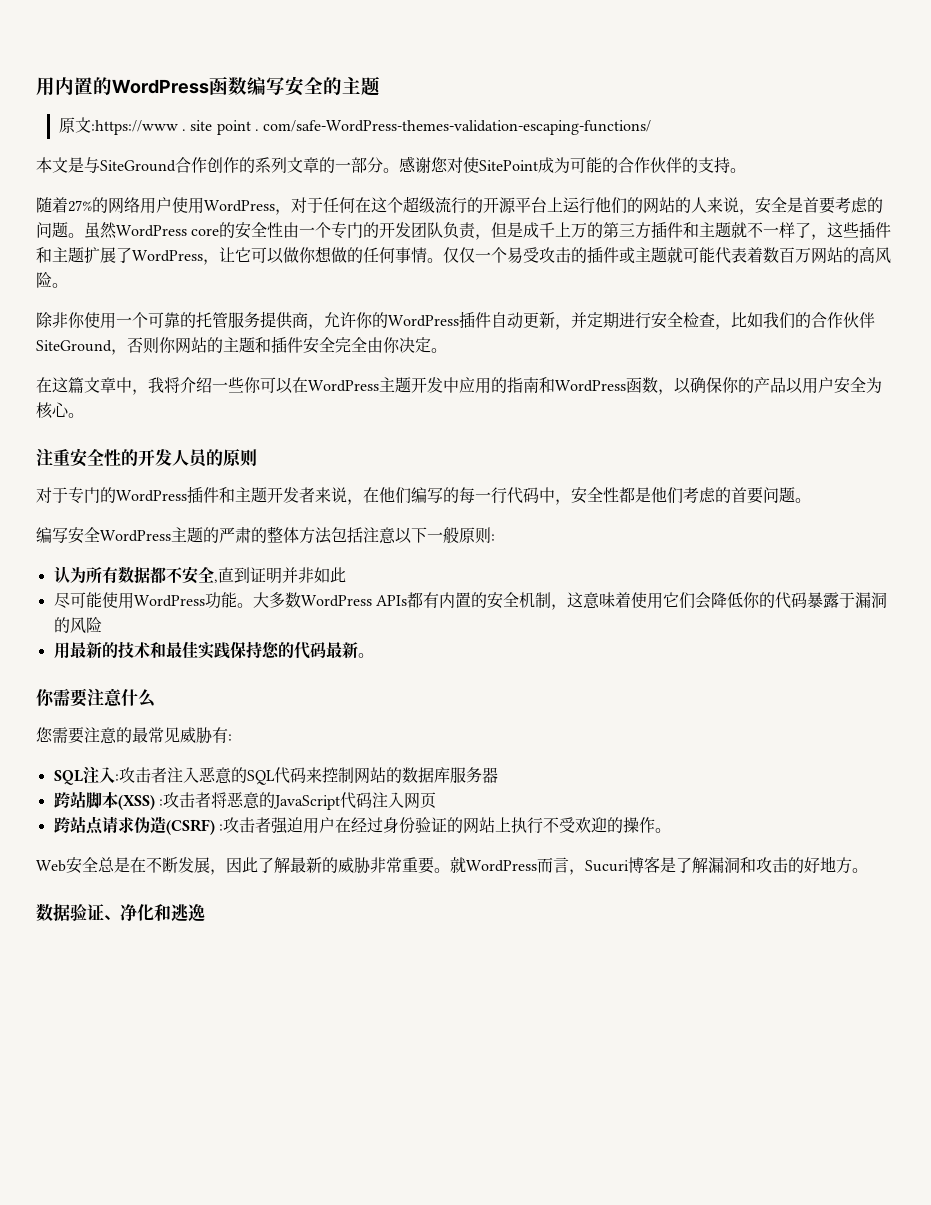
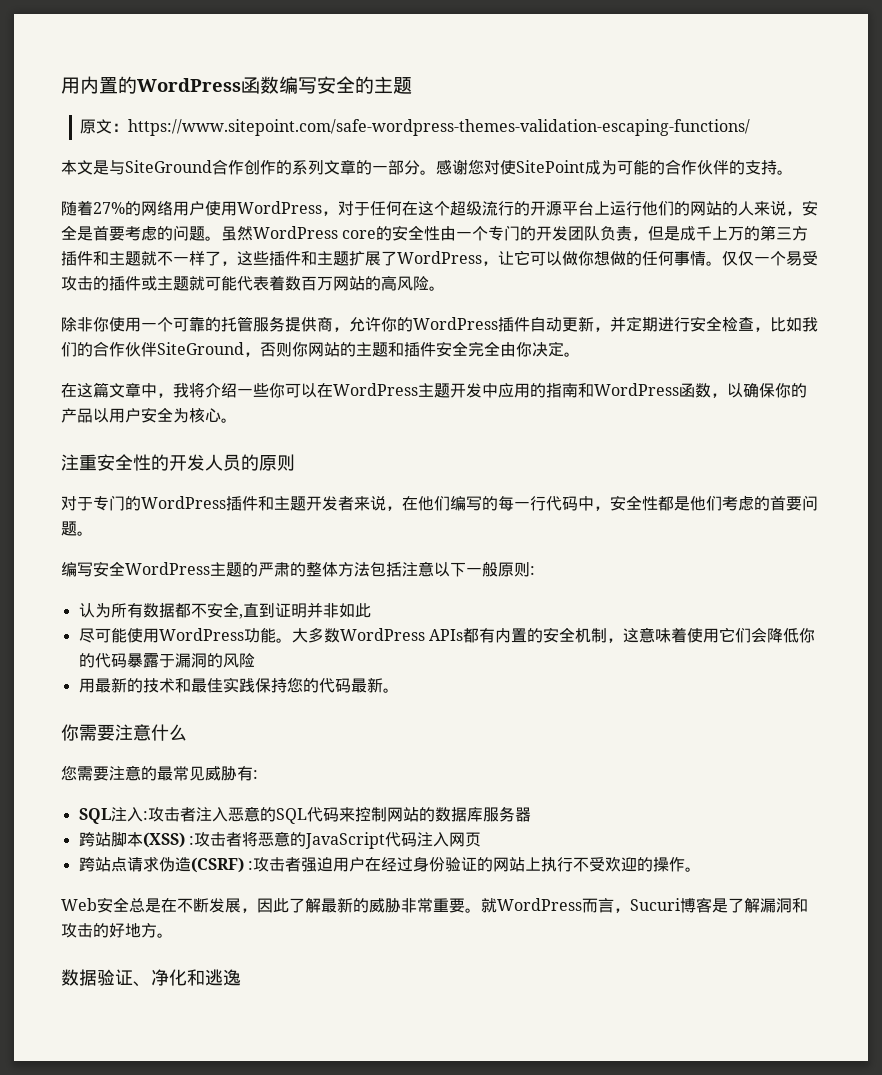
- 原文:https://www . site point . com/safe-WordPress-themes-validation-escaping-functions/
+ 原文：https://www.sitepoint.com/safe-wordpress-themes-validation-escaping-functions/

